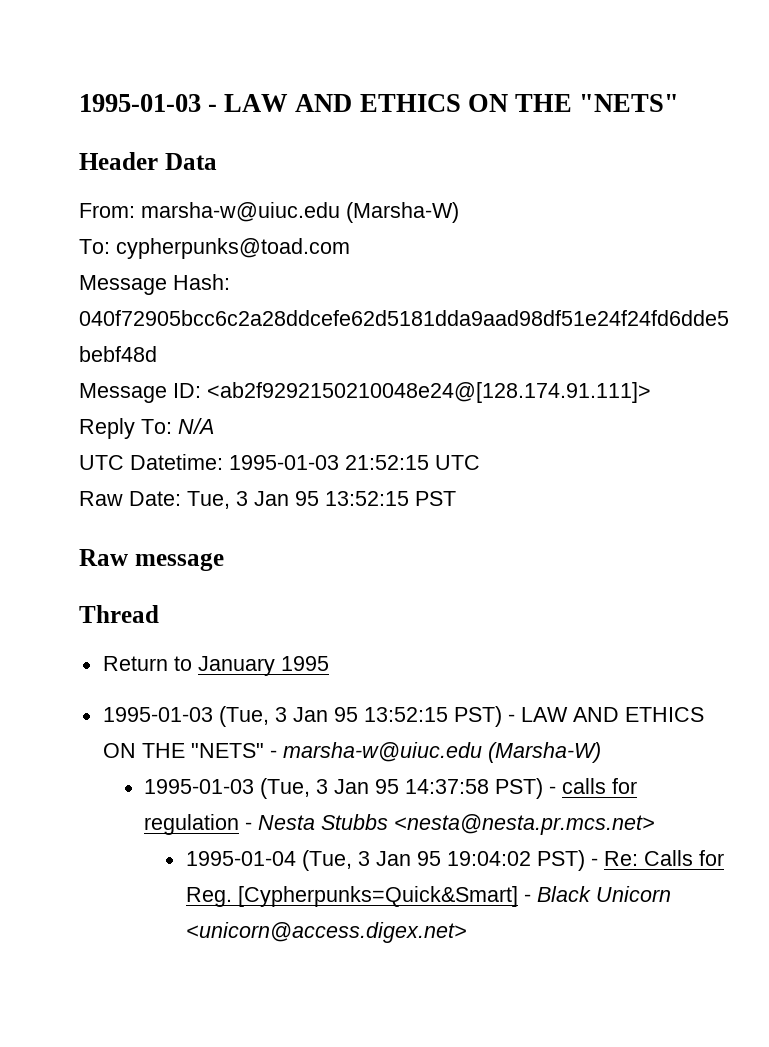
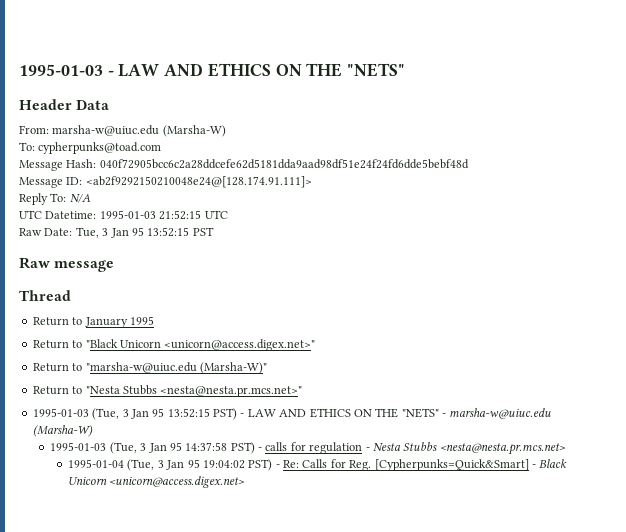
+ Return to "Black Unicorn <unicorn@access.digex.net>"
+ Return to "marsha-w@uiuc.edu (Marsha-W)"
+ Return to "Nesta Stubbs <nesta@nesta.pr.mcs.net>"

